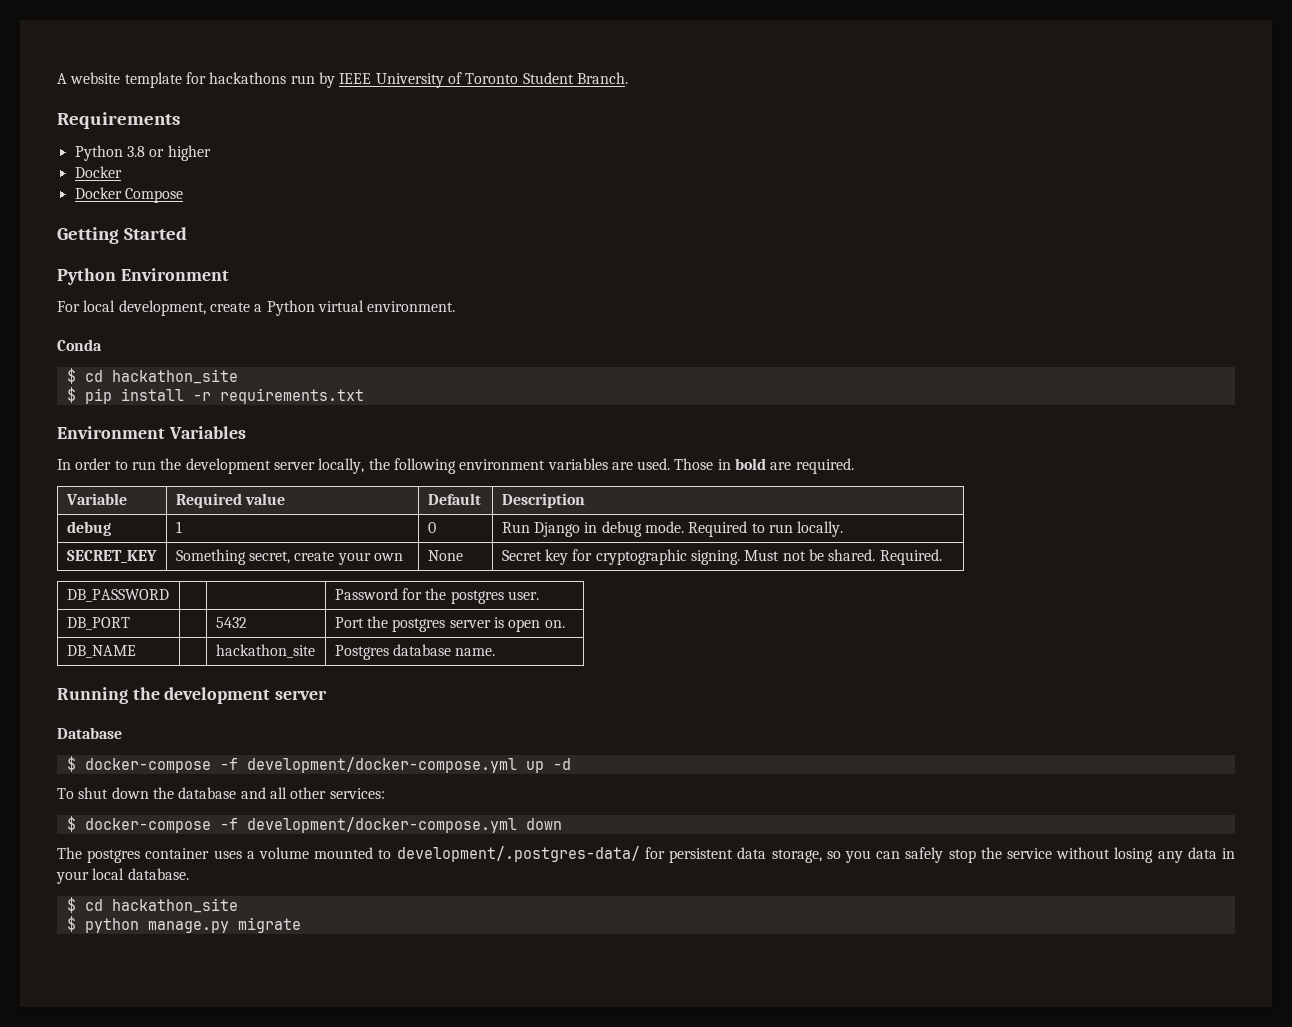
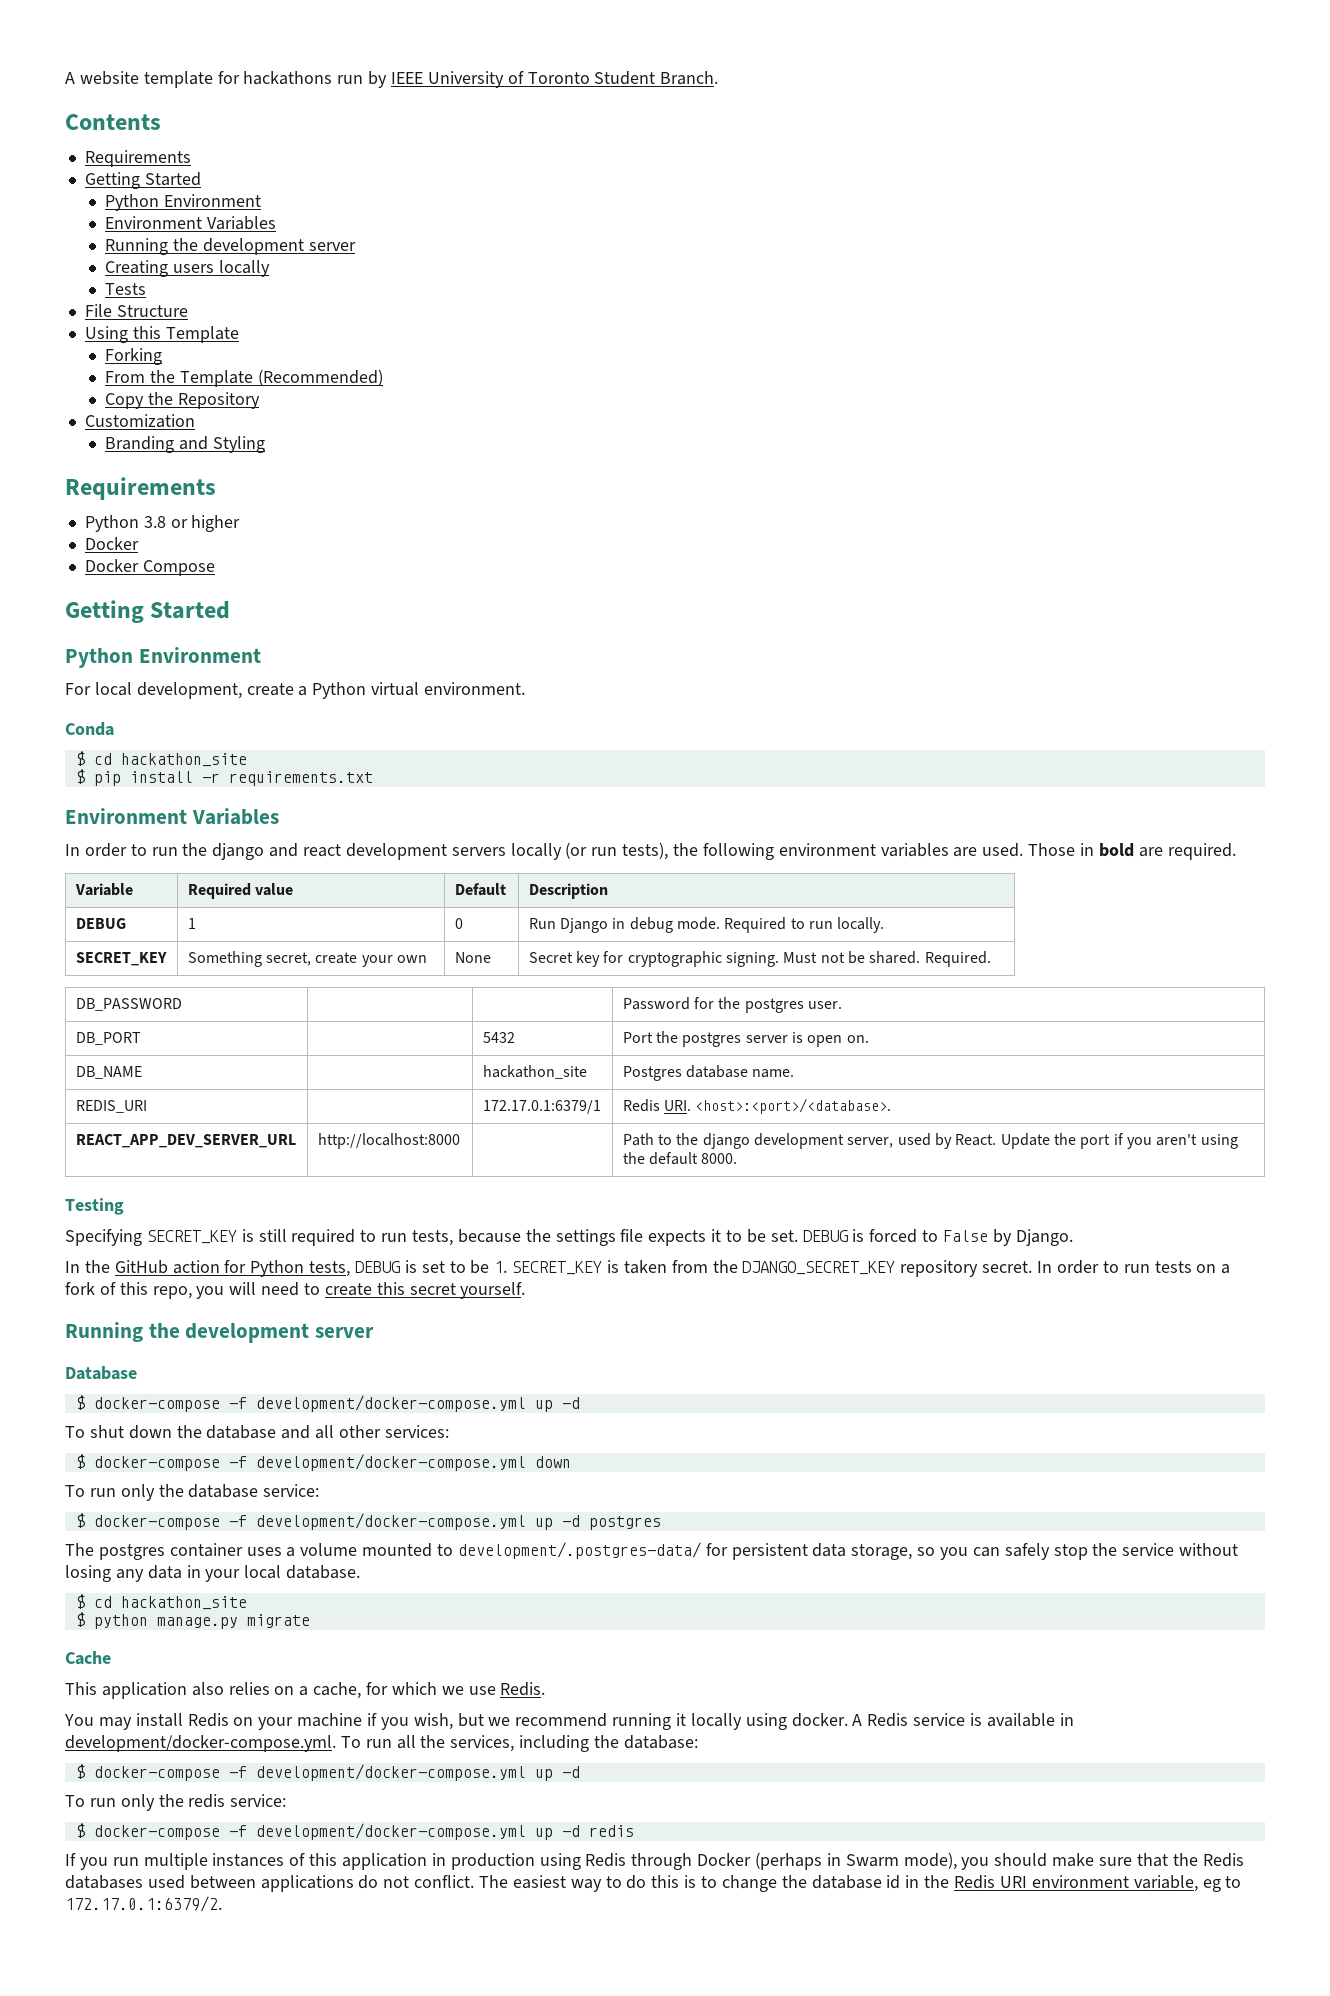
+ Contents
+ Requirements
+ Getting Started
+ Python Environment
+ Environment Variables
+ Running the development server
+ Creating users locally
+ Tests
+ File Structure
+ Using this Template
+ Forking
+ From the Template (Recommended)
+ Copy the Repository
+ Customization
+ Branding and Styling
- In order to run the development server locally, the following environment variables are used.
+ In order to run the django and react development servers locally (or run tests), the following environment variables are used.
- debug | 1 | 0 | Run Django in debug mode. Required to run locally.
+ DEBUG | 1 | 0 | Run Django in debug mode. Required to run locally.
+ REDIS_URI | | 172.17.0.1:6379/1 | Redis URI. <host>:<port>/<database>.
+ REACT_APP_DEV_SERVER_URL | http://localhost:8000 | | Path to the django development server, used by React. Update the port if you aren't using the default 8000.
+ Testing
+ Specifying SECRET_KEY is still required to run tests, because the settings file expects it to be set. DEBUG is forced to False by Django.
+ In the GitHub action for Python tests, DEBUG is set to be 1. SECRET_KEY is taken from the DJANGO_SECRET_KEY repository secret. In order to run tests on a fork of this repo, you will need to create this secret yourself.
+ To run only the database service:
+ $ docker-compose -f development/docker-compose.yml up -d postgres
+ Cache
+ This application also relies on a cache, for which we use Redis.
+ You may install Redis on your machine if you wish, but we recommend running it locally using docker. A Redis service is available in development/docker-compose.yml. To run all the services, including the database:
+ $ docker-compose -f development/docker-compose.yml up -d
+ To run only the redis service:
+ $ docker-compose -f development/docker-compose.yml up -d redis
+ If you run multiple instances of this application in production using Redis through Docker (perhaps in Swarm mode), you should make sure that the Redis databases used between applications do not conflict. The easiest way to do this is to change the database id in the Redis URI environment variable, eg to 172.17.0.1:6379/2.

